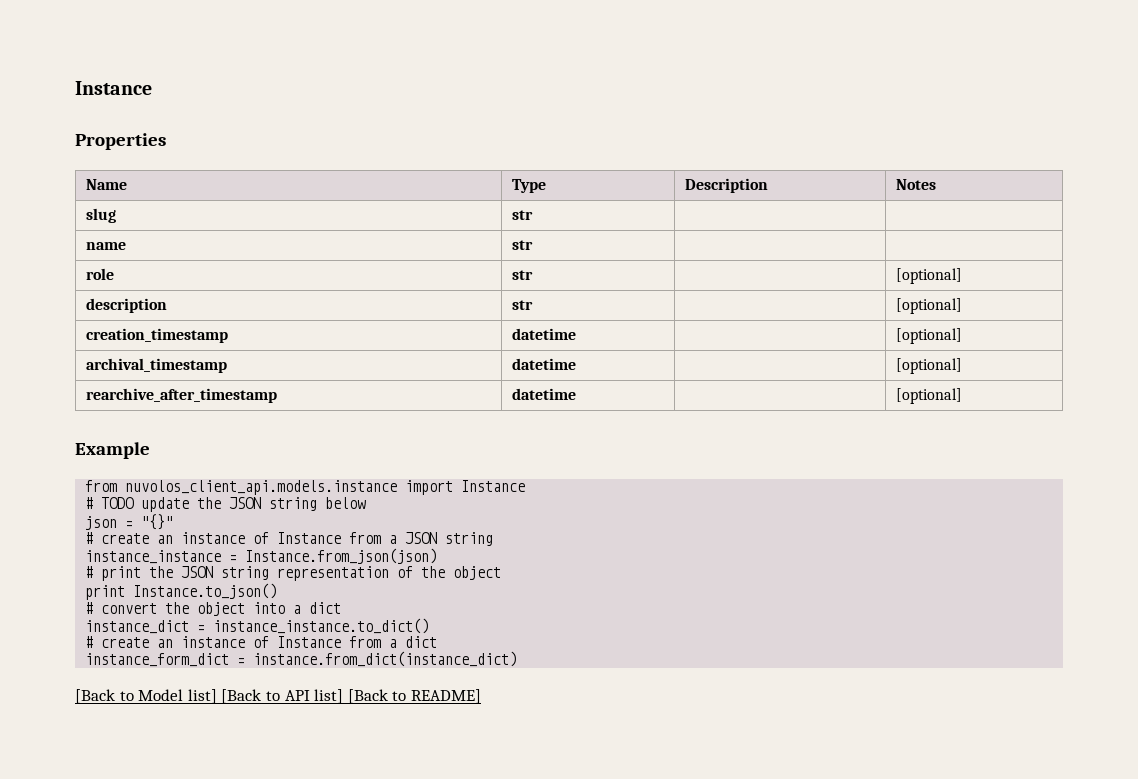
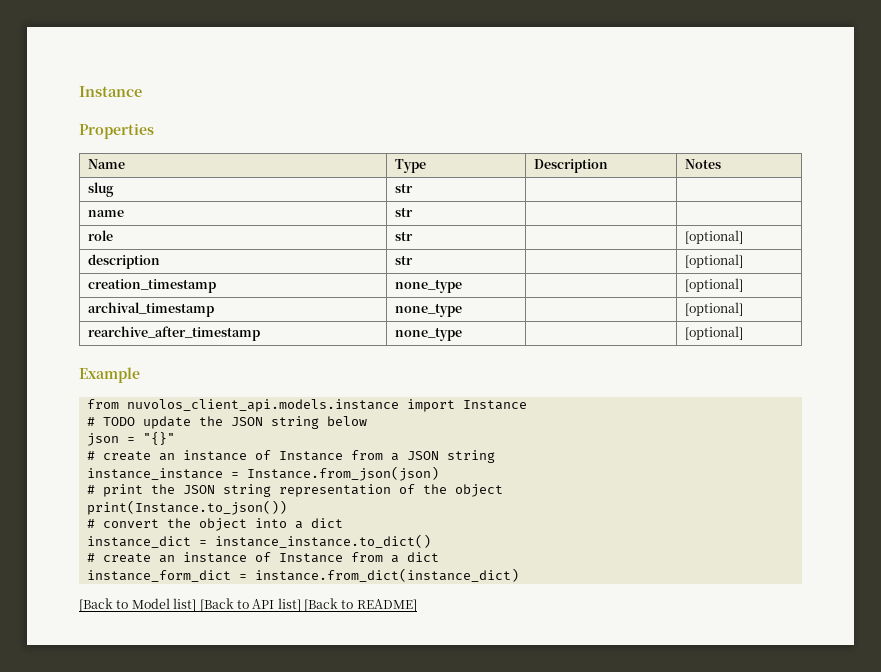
- creation_timestamp | datetime | | [optional]
+ creation_timestamp | none_type | | [optional]
- archival_timestamp | datetime | | [optional]
+ archival_timestamp | none_type | | [optional]
- rearchive_after_timestamp | datetime | | [optional]
+ rearchive_after_timestamp | none_type | | [optional]
- print Instance.to_json()
+ print(Instance.to_json())

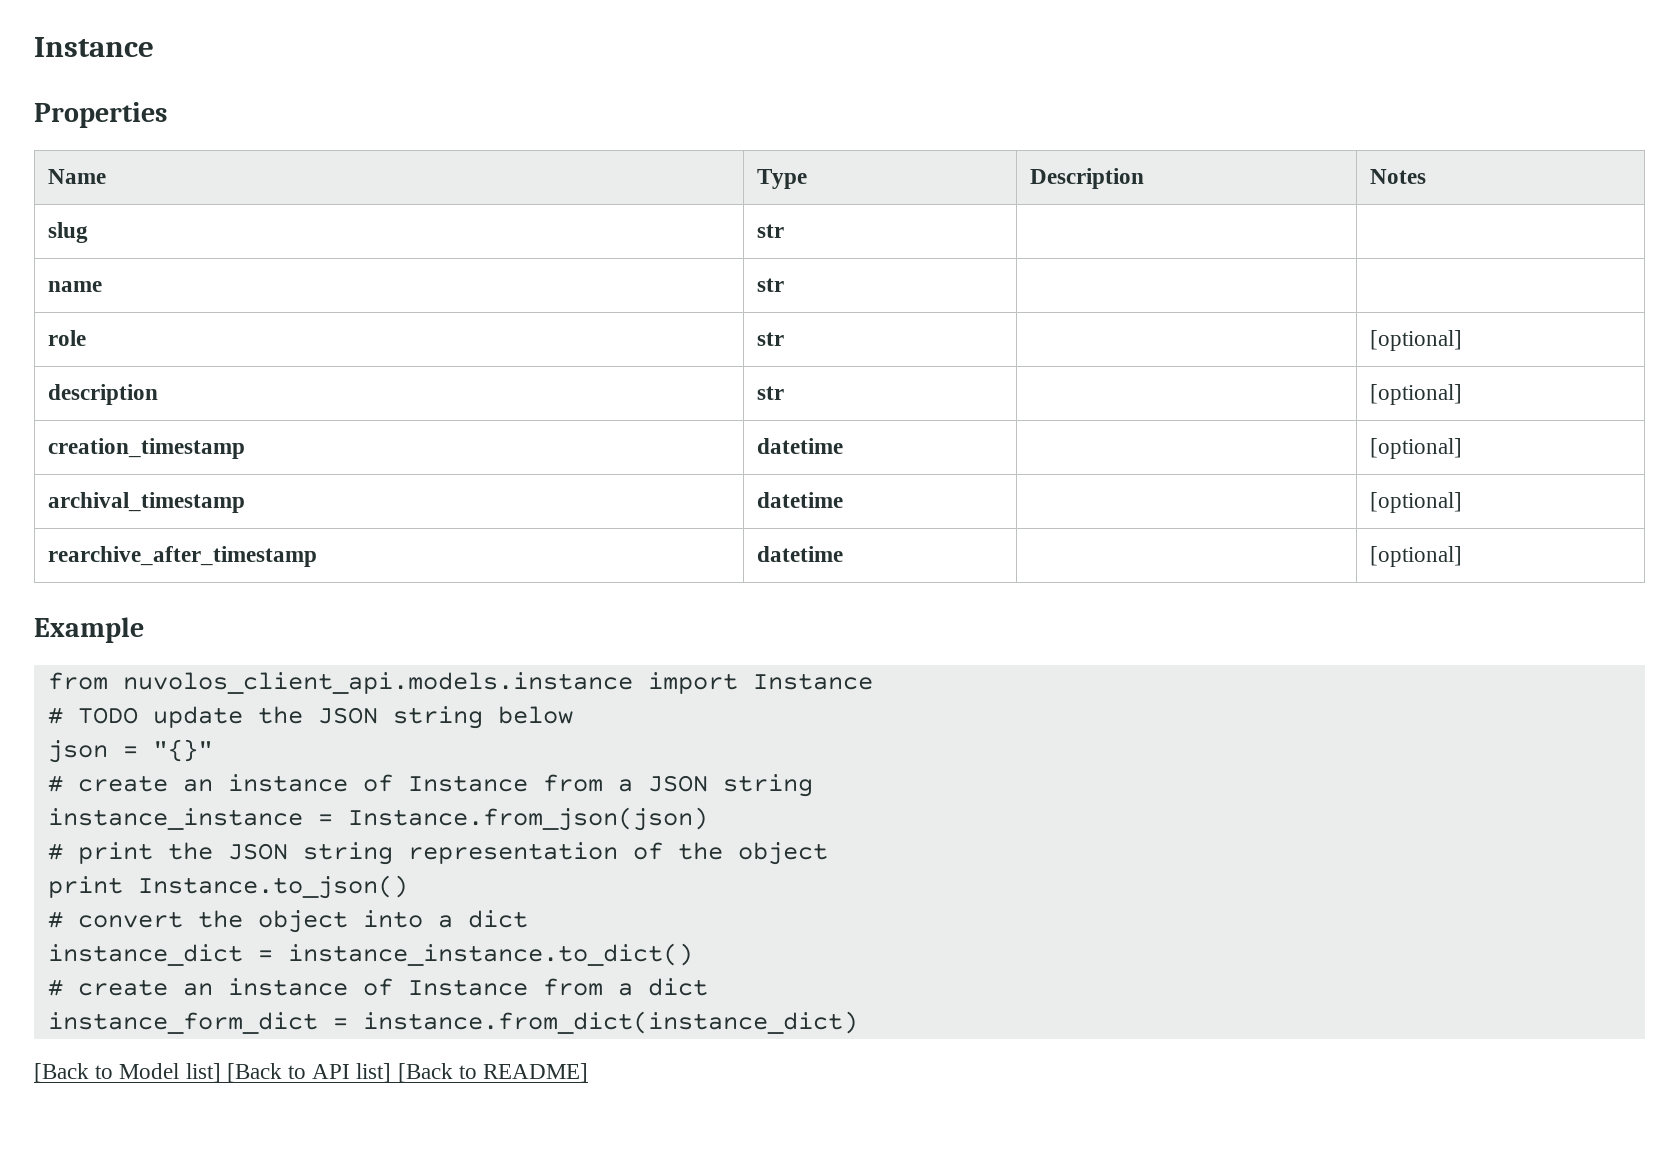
- creation_timestamp | none_type | | [optional]
+ creation_timestamp | datetime | | [optional]
- archival_timestamp | none_type | | [optional]
+ archival_timestamp | datetime | | [optional]
- rearchive_after_timestamp | none_type | | [optional]
+ rearchive_after_timestamp | datetime | | [optional]
- print(Instance.to_json())
+ print Instance.to_json()

